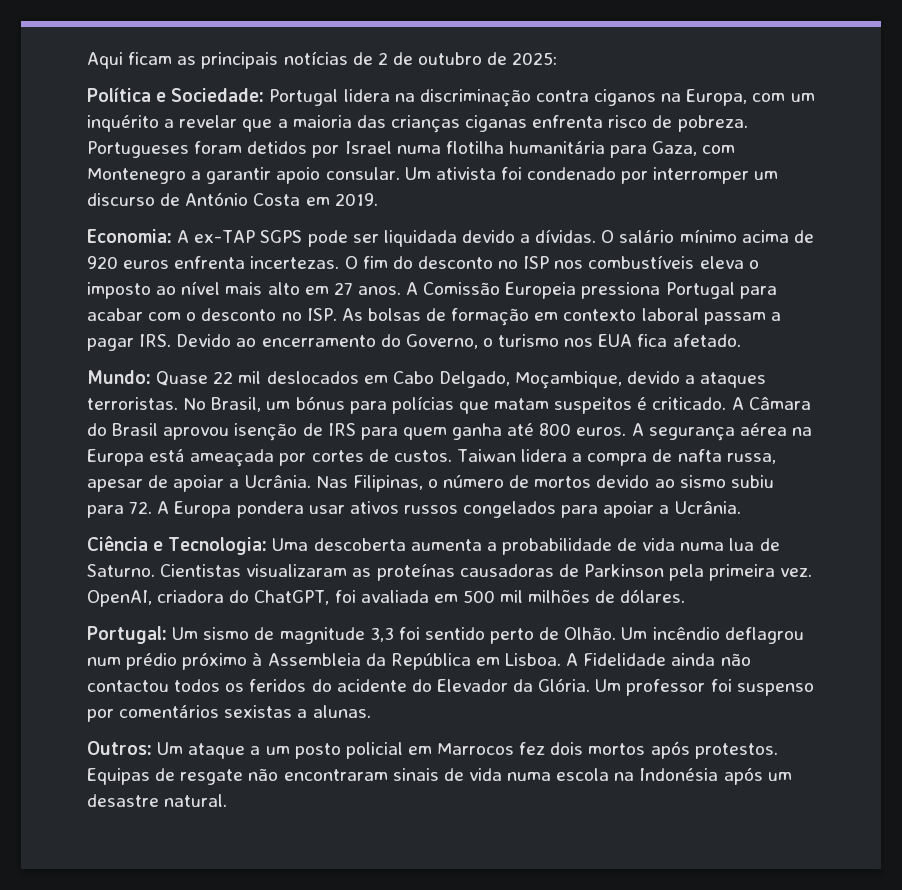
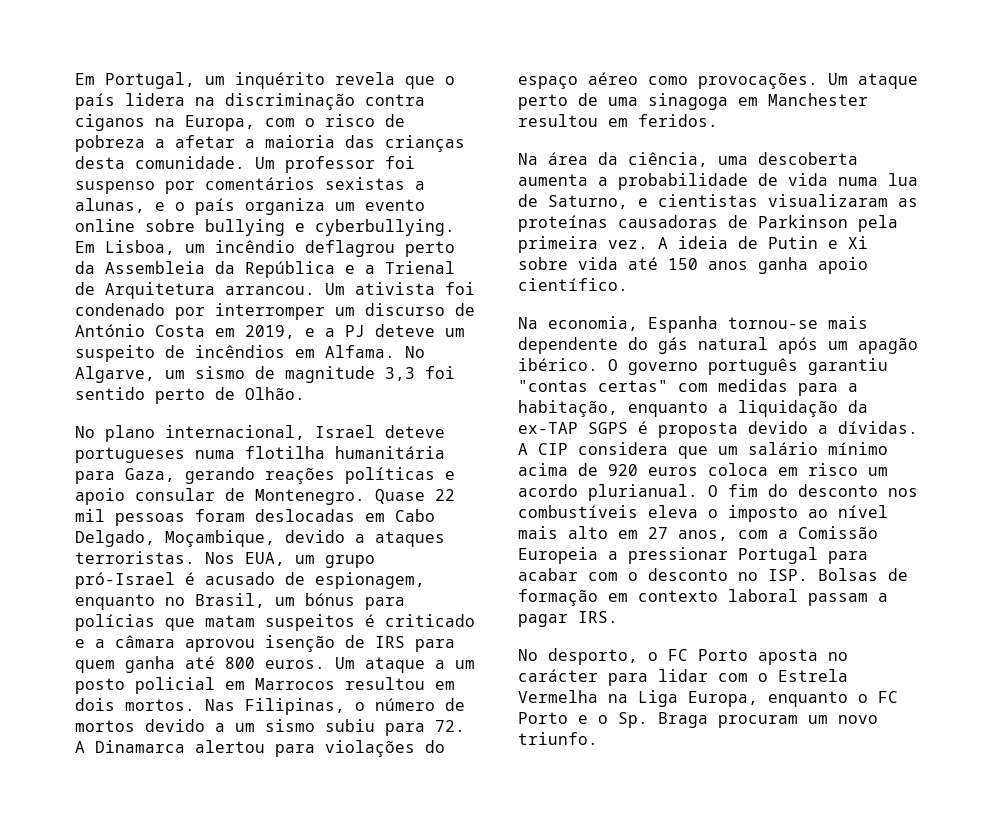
- Aqui ficam as principais notícias de 2 de outubro de 2025:
- Política e Sociedade: Portugal lidera na discriminação contra ciganos na Europa, com um inquérito a revelar que a maioria das crianças ciganas enfrenta risco de pobreza. Portugueses foram detidos por Israel numa flotilha humanitária para Gaza, com Montenegro a garantir apoio consular.
+ Em Portugal, um inquérito revela que o país lidera na discriminação contra ciganos na Europa, com o risco de pobreza a afetar a maioria das crianças desta comunidade. Um professor foi suspenso por comentários sexistas a alunas, e o país organiza um evento online sobre bullying e cyberbullying. Em Lisboa, um incêndio deflagrou perto da Assembleia da República e a Trienal de Arquitetura arrancou.
- Um ativista foi condenado por interromper um discurso de António Costa em 2019.
- Economia: A ex-TAP SGPS pode ser liquidada devido a dívidas. O salário mínimo acima de 920 euros enfrenta incertezas.
+ Um ativista foi condenado por interromper um discurso de António Costa em 2019, e a PJ deteve um suspeito de incêndios em Alfama. No Algarve, um sismo de magnitude 3,3 foi sentido perto de Olhão.
+ No plano internacional, Israel deteve portugueses numa flotilha humanitária para Gaza, gerando reações políticas e apoio consular de Montenegro. Quase 22 mil pessoas foram deslocadas em Cabo Delgado, Moçambique, devido a ataques terroristas. Nos EUA, um grupo pró-Israel é acusado de espionagem, enquanto no Brasil, um bónus para polícias que matam suspeitos é criticado e a câmara aprovou isenção de IRS para quem ganha até 800 euros. Um ataque a um posto policial em Marrocos resultou em dois mortos. Nas Filipinas, o número de mortos devido a um sismo subiu para 72. A Dinamarca alertou para violações do espaço aéreo como provocações. Um ataque perto de uma sinagoga em Manchester resultou em feridos.
+ Na área da ciência, uma descoberta aumenta a probabilidade de vida numa lua de Saturno, e cientistas visualizaram as proteínas causadoras de Parkinson pela primeira vez. A ideia de Putin e Xi sobre vida até 150 anos ganha apoio científico.
+ Na economia, Espanha tornou-se mais dependente do gás natural após um apagão ibérico. O governo português garantiu "contas certas" com medidas para a habitação, enquanto a liquidação da ex-TAP SGPS é proposta devido a dívidas. A CIP considera que um salário mínimo acima de 920 euros coloca em risco um acordo plurianual.
- O fim do desconto no ISP nos combustíveis eleva o imposto ao nível mais alto em 27 anos. A Comissão Europeia pressiona Portugal para acabar com o desconto no ISP. As bolsas de formação em contexto laboral passam a pagar IRS. Devido ao encerramento do Governo, o turismo nos EUA fica afetado.
- Mundo: Quase 22 mil deslocados em Cabo Delgado, Moçambique, devido a ataques terroristas. No Brasil, um bónus para polícias que matam suspeitos é criticado. A Câmara do Brasil aprovou isenção de IRS para quem ganha até 800 euros. A segurança aérea na Europa está ameaçada por cortes de custos. Taiwan lidera a compra de nafta russa, apesar de apoiar a Ucrânia. Nas Filipinas, o número de mortos devido ao sismo subiu para 72. A Europa pondera usar ativos russos congelados para apoiar a Ucrânia.
- Ciência e Tecnologia: Uma descoberta aumenta a probabilidade de vida numa lua de Saturno. Cientistas visualizaram as proteínas causadoras de Parkinson pela primeira vez. OpenAI, criadora do ChatGPT, foi avaliada em 500 mil milhões de dólares.
- Portugal: Um sismo de magnitude 3,3 foi sentido perto de Olhão. Um incêndio deflagrou num prédio próximo à Assembleia da República em Lisboa. A Fidelidade ainda não contactou todos os feridos do acidente do Elevador da Glória. Um professor foi suspenso por comentários sexistas a alunas.
- Outros: Um ataque a um posto policial em Marrocos fez dois mortos após protestos. Equipas de resgate não encontraram sinais de vida numa escola na Indonésia após um desastre natural.
+ O fim do desconto nos combustíveis eleva o imposto ao nível mais alto em 27 anos, com a Comissão Europeia a pressionar Portugal para acabar com o desconto no ISP. Bolsas de formação em contexto laboral passam a pagar IRS.
+ No desporto, o FC Porto aposta no carácter para lidar com o Estrela Vermelha na Liga Europa, enquanto o FC Porto e o Sp. Braga procuram um novo triunfo.

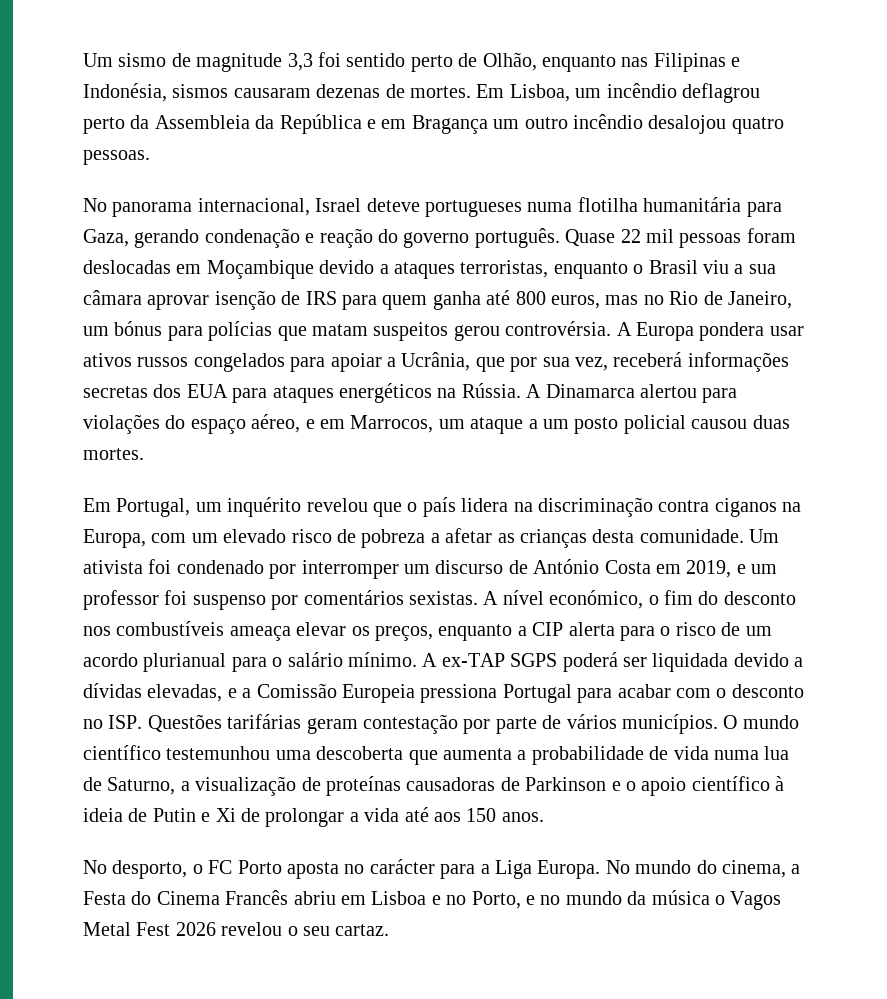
+ Um sismo de magnitude 3,3 foi sentido perto de Olhão, enquanto nas Filipinas e Indonésia, sismos causaram dezenas de mortes. Em Lisboa, um incêndio deflagrou perto da Assembleia da República e em Bragança um outro incêndio desalojou quatro pessoas.
+ No panorama internacional, Israel deteve portugueses numa flotilha humanitária para Gaza, gerando condenação e reação do governo português. Quase 22 mil pessoas foram deslocadas em Moçambique devido a ataques terroristas, enquanto o Brasil viu a sua câmara aprovar isenção de IRS para quem ganha até 800 euros, mas no Rio de Janeiro, um bónus para polícias que matam suspeitos gerou controvérsia. A Europa pondera usar ativos russos congelados para apoiar a Ucrânia, que por sua vez, receberá informações secretas dos EUA para ataques energéticos na Rússia. A Dinamarca alertou para violações do espaço aéreo, e em Marrocos, um ataque a um posto policial causou duas mortes.
- Em Portugal, um inquérito revela que o país lidera na discriminação contra ciganos na Europa, com o risco de pobreza a afetar a maioria das crianças desta comunidade.
+ Em Portugal, um inquérito revelou que o país lidera na discriminação contra ciganos na Europa, com um elevado risco de pobreza a afetar as crianças desta comunidade.
- Um professor foi suspenso por comentários sexistas a alunas, e o país organiza um evento online sobre bullying e cyberbullying. Em Lisboa, um incêndio deflagrou perto da Assembleia da República e a Trienal de Arquitetura arrancou. Um ativista foi condenado por interromper um discurso de António Costa em 2019, e a PJ deteve um suspeito de incêndios em Alfama. No Algarve, um sismo de magnitude 3,3 foi sentido perto de Olhão.
- No plano internacional, Israel deteve portugueses numa flotilha humanitária para Gaza, gerando reações políticas e apoio consular de Montenegro. Quase 22 mil pessoas foram deslocadas em Cabo Delgado, Moçambique, devido a ataques terroristas. Nos EUA, um grupo pró-Israel é acusado de espionagem, enquanto no Brasil, um bónus para polícias que matam suspeitos é criticado e a câmara aprovou isenção de IRS para quem ganha até 800 euros. Um ataque a um posto policial em Marrocos resultou em dois mortos. Nas Filipinas, o número de mortos devido a um sismo subiu para 72. A Dinamarca alertou para violações do espaço aéreo como provocações. Um ataque perto de uma sinagoga em Manchester resultou em feridos.
- Na área da ciência, uma descoberta aumenta a probabilidade de vida numa lua de Saturno, e cientistas visualizaram as proteínas causadoras de Parkinson pela primeira vez. A ideia de Putin e Xi sobre vida até 150 anos ganha apoio científico.
- Na economia, Espanha tornou-se mais dependente do gás natural após um apagão ibérico. O governo português garantiu "contas certas" com medidas para a habitação, enquanto a liquidação da ex-TAP SGPS é proposta devido a dívidas. A CIP considera que um salário mínimo acima de 920 euros coloca em risco um acordo plurianual. O fim do desconto nos combustíveis eleva o imposto ao nível mais alto em 27 anos, com a Comissão Europeia a pressionar Portugal para acabar com o desconto no ISP. Bolsas de formação em contexto laboral passam a pagar IRS.
+ Um ativista foi condenado por interromper um discurso de António Costa em 2019, e um professor foi suspenso por comentários sexistas. A nível económico, o fim do desconto nos combustíveis ameaça elevar os preços, enquanto a CIP alerta para o risco de um acordo plurianual para o salário mínimo. A ex-TAP SGPS poderá ser liquidada devido a dívidas elevadas, e a Comissão Europeia pressiona Portugal para acabar com o desconto no ISP. Questões tarifárias geram contestação por parte de vários municípios. O mundo científico testemunhou uma descoberta que aumenta a probabilidade de vida numa lua de Saturno, a visualização de proteínas causadoras de Parkinson e o apoio científico à ideia de Putin e Xi de prolongar a vida até aos 150 anos.
- No desporto, o FC Porto aposta no carácter para lidar com o Estrela Vermelha na Liga Europa, enquanto o FC Porto e o Sp. Braga procuram um novo triunfo.
+ No desporto, o FC Porto aposta no carácter para a Liga Europa. No mundo do cinema, a Festa do Cinema Francês abriu em Lisboa e no Porto, e no mundo da música o Vagos Metal Fest 2026 revelou o seu cartaz.

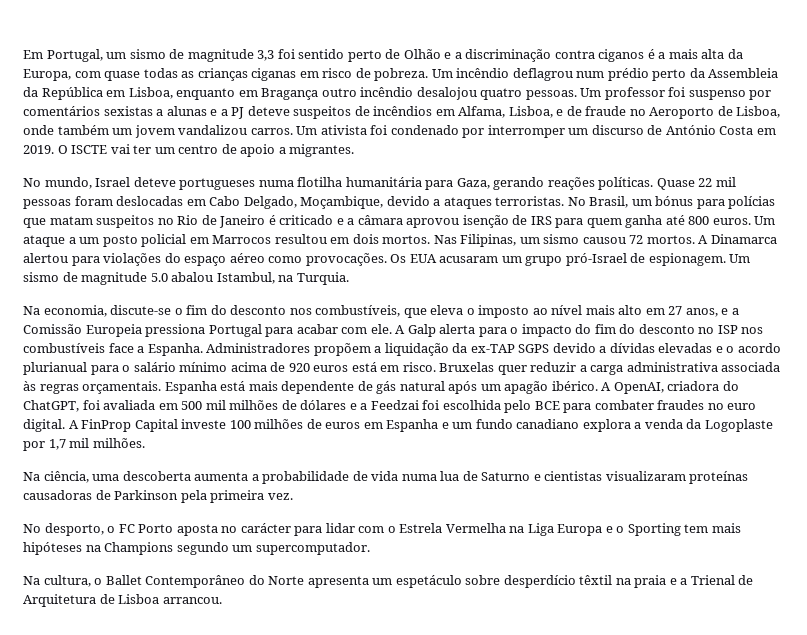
- Um sismo de magnitude 3,3 foi sentido perto de Olhão, enquanto nas Filipinas e Indonésia, sismos causaram dezenas de mortes. Em Lisboa, um incêndio deflagrou perto da Assembleia da República e em Bragança um outro incêndio desalojou quatro pessoas.
- No panorama internacional, Israel deteve portugueses numa flotilha humanitária para Gaza, gerando condenação e reação do governo português. Quase 22 mil pessoas foram deslocadas em Moçambique devido a ataques terroristas, enquanto o Brasil viu a sua câmara aprovar isenção de IRS para quem ganha até 800 euros, mas no Rio de Janeiro, um bónus para polícias que matam suspeitos gerou controvérsia. A Europa pondera usar ativos russos congelados para apoiar a Ucrânia, que por sua vez, receberá informações secretas dos EUA para ataques energéticos na Rússia. A Dinamarca alertou para violações do espaço aéreo, e em Marrocos, um ataque a um posto policial causou duas mortes.
- Em Portugal, um inquérito revelou que o país lidera na discriminação contra ciganos na Europa, com um elevado risco de pobreza a afetar as crianças desta comunidade.
+ Em Portugal, um sismo de magnitude 3,3 foi sentido perto de Olhão e a discriminação contra ciganos é a mais alta da Europa, com quase todas as crianças ciganas em risco de pobreza. Um incêndio deflagrou num prédio perto da Assembleia da República em Lisboa, enquanto em Bragança outro incêndio desalojou quatro pessoas. Um professor foi suspenso por comentários sexistas a alunas e a PJ deteve suspeitos de incêndios em Alfama, Lisboa, e de fraude no Aeroporto de Lisboa, onde também um jovem vandalizou carros.
- Um ativista foi condenado por interromper um discurso de António Costa em 2019, e um professor foi suspenso por comentários sexistas. A nível económico, o fim do desconto nos combustíveis ameaça elevar os preços, enquanto a CIP alerta para o risco de um acordo plurianual para o salário mínimo. A ex-TAP SGPS poderá ser liquidada devido a dívidas elevadas, e a Comissão Europeia pressiona Portugal para acabar com o desconto no ISP. Questões tarifárias geram contestação por parte de vários municípios. O mundo científico testemunhou uma descoberta que aumenta a probabilidade de vida numa lua de Saturno, a visualização de proteínas causadoras de Parkinson e o apoio científico à ideia de Putin e Xi de prolongar a vida até aos 150 anos.
+ Um ativista foi condenado por interromper um discurso de António Costa em 2019. O ISCTE vai ter um centro de apoio a migrantes.
+ No mundo, Israel deteve portugueses numa flotilha humanitária para Gaza, gerando reações políticas. Quase 22 mil pessoas foram deslocadas em Cabo Delgado, Moçambique, devido a ataques terroristas. No Brasil, um bónus para polícias que matam suspeitos no Rio de Janeiro é criticado e a câmara aprovou isenção de IRS para quem ganha até 800 euros. Um ataque a um posto policial em Marrocos resultou em dois mortos. Nas Filipinas, um sismo causou 72 mortos. A Dinamarca alertou para violações do espaço aéreo como provocações. Os EUA acusaram um grupo pró-Israel de espionagem. Um sismo de magnitude 5.0 abalou Istambul, na Turquia.
+ Na economia, discute-se o fim do desconto nos combustíveis, que eleva o imposto ao nível mais alto em 27 anos, e a Comissão Europeia pressiona Portugal para acabar com ele. A Galp alerta para o impacto do fim do desconto no ISP nos combustíveis face a Espanha. Administradores propõem a liquidação da ex-TAP SGPS devido a dívidas elevadas e o acordo plurianual para o salário mínimo acima de 920 euros está em risco. Bruxelas quer reduzir a carga administrativa associada às regras orçamentais. Espanha está mais dependente de gás natural após um apagão ibérico. A OpenAI, criadora do ChatGPT, foi avaliada em 500 mil milhões de dólares e a Feedzai foi escolhida pelo BCE para combater fraudes no euro digital. A FinProp Capital investe 100 milhões de euros em Espanha e um fundo canadiano explora a venda da Logoplaste por 1,7 mil milhões.
+ Na ciência, uma descoberta aumenta a probabilidade de vida numa lua de Saturno e cientistas visualizaram proteínas causadoras de Parkinson pela primeira vez.
- No desporto, o FC Porto aposta no carácter para a Liga Europa. No mundo do cinema, a Festa do Cinema Francês abriu em Lisboa e no Porto, e no mundo da música o Vagos Metal Fest 2026 revelou o seu cartaz.
+ No desporto, o FC Porto aposta no carácter para lidar com o Estrela Vermelha na Liga Europa e o Sporting tem mais hipóteses na Champions segundo um supercomputador.
+ Na cultura, o Ballet Contemporâneo do Norte apresenta um espetáculo sobre desperdício têxtil na praia e a Trienal de Arquitetura de Lisboa arrancou.

